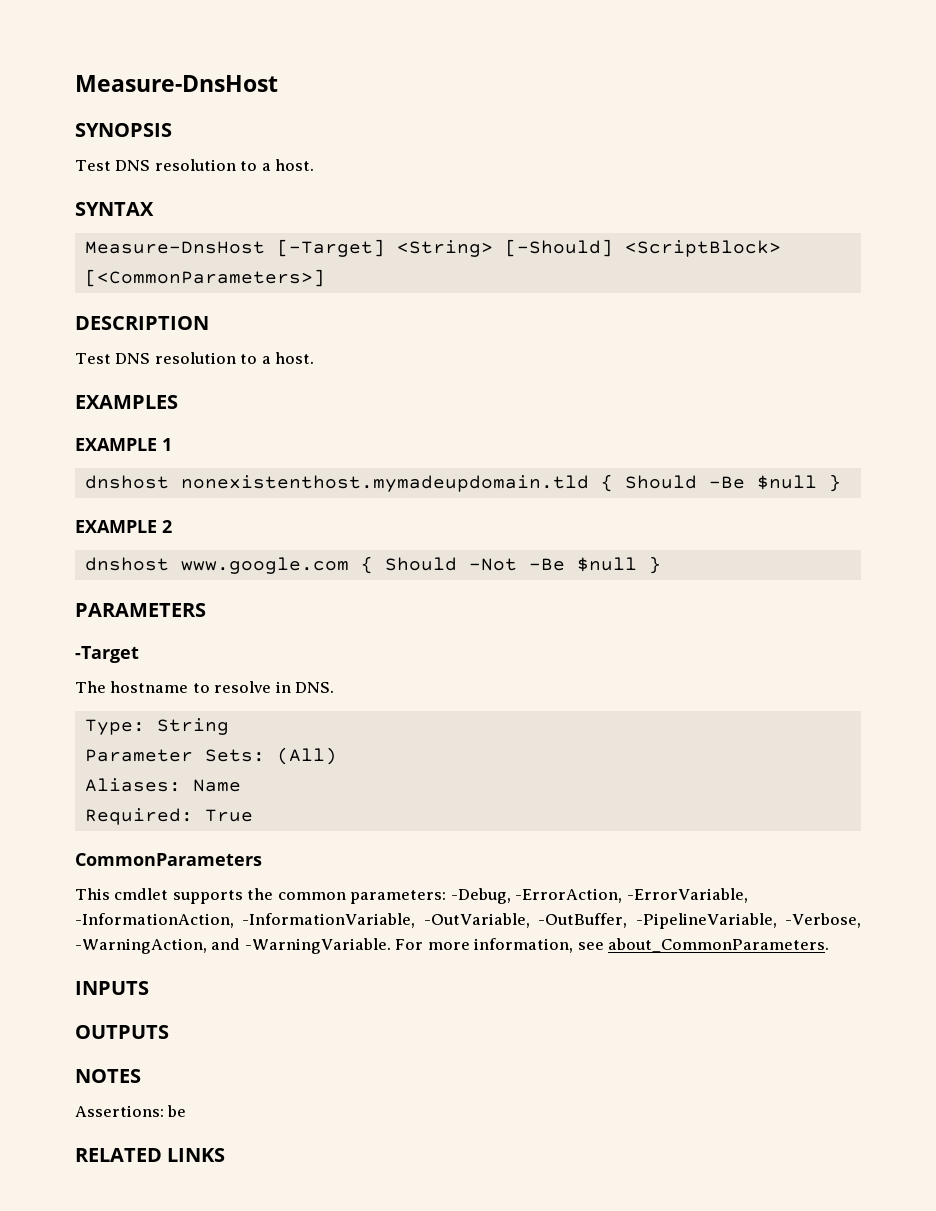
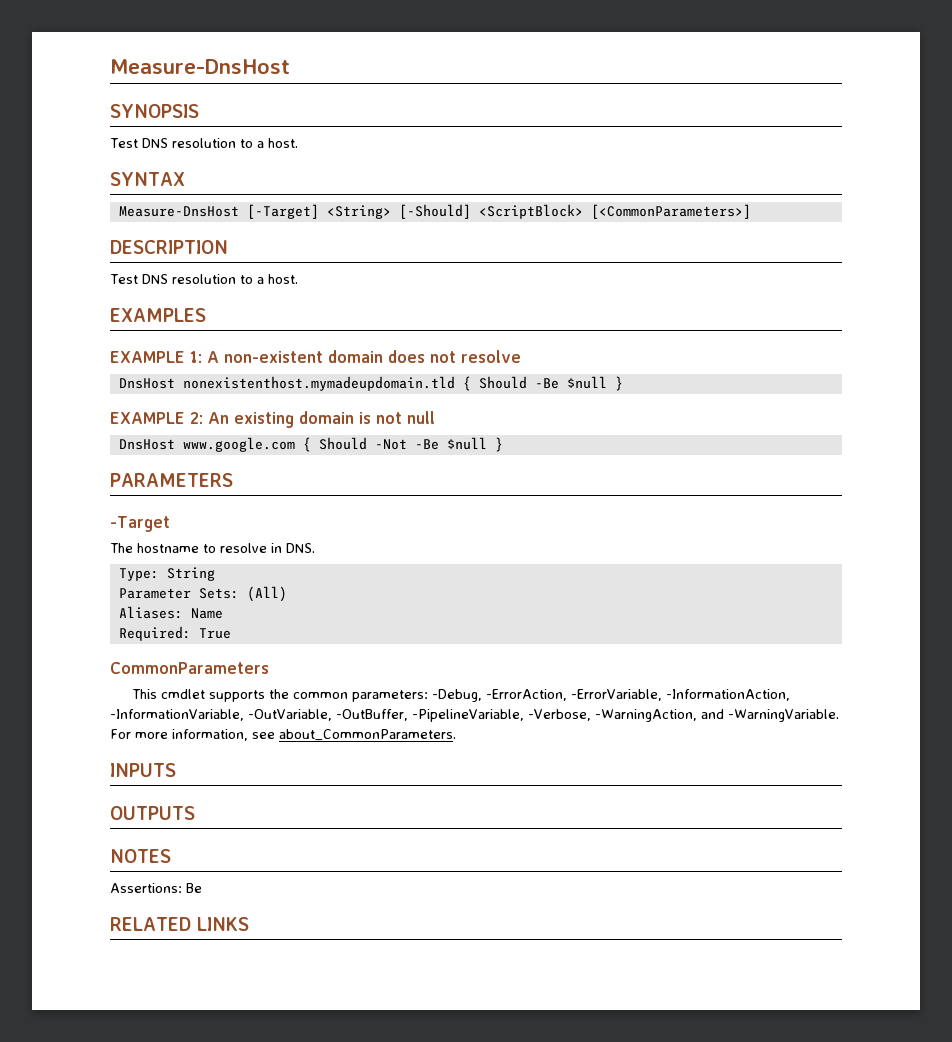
- EXAMPLE 1
- dnshost nonexistenthost.mymadeupdomain.tld { Should -Be $null }
+ EXAMPLE 1: A non-existent domain does not resolve
+ DnsHost nonexistenthost.mymadeupdomain.tld { Should -Be $null }
- EXAMPLE 2
- dnshost www.google.com { Should -Not -Be $null }
+ EXAMPLE 2: An existing domain is not null
+ DnsHost www.google.com { Should -Not -Be $null }
- Assertions: be
+ Assertions: Be

